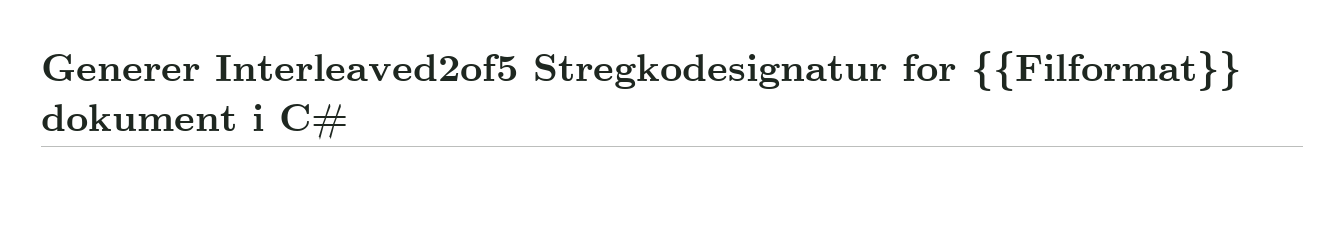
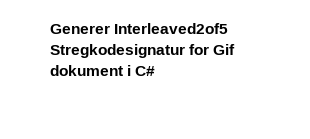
- Generer Interleaved2of5 Stregkodesignatur for {{Filformat}} dokument i C#
+ Generer Interleaved2of5 Stregkodesignatur for Gif dokument i C#

